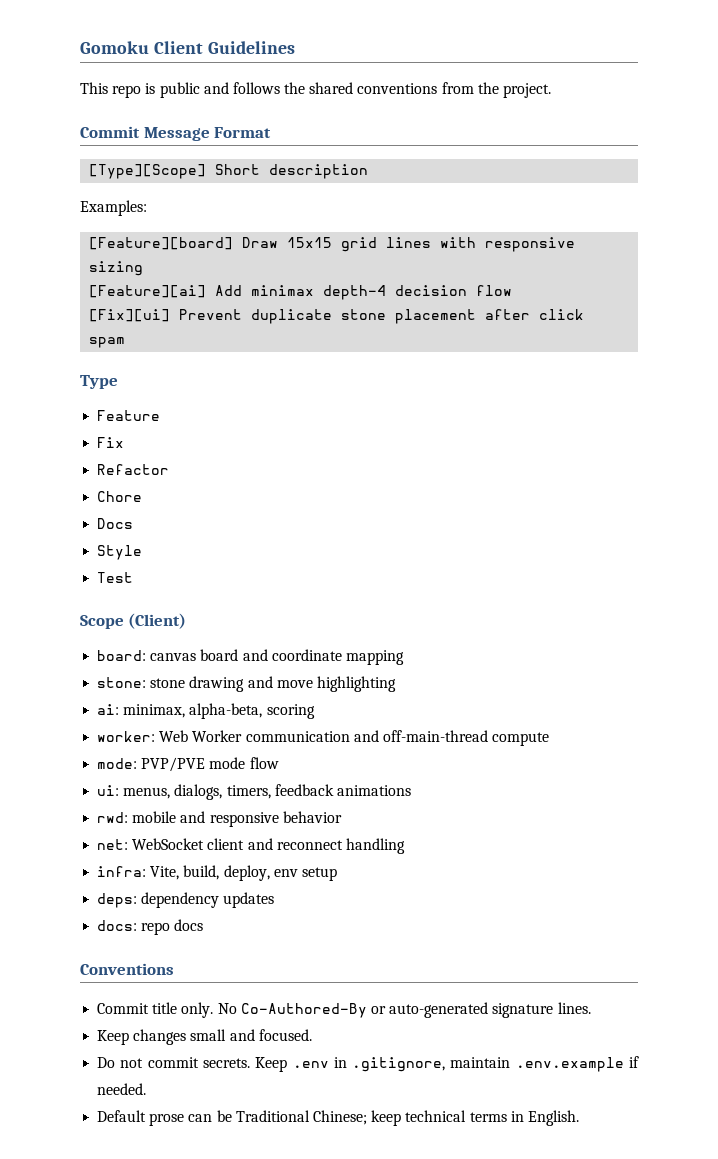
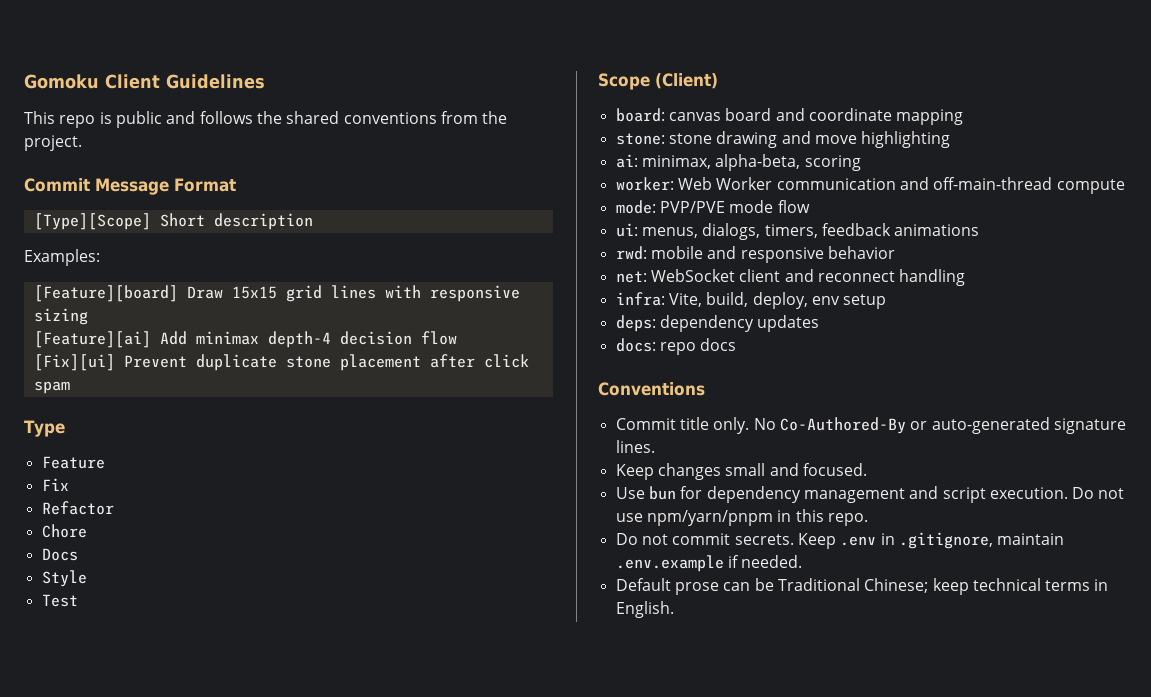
+ Use bun for dependency management and script execution. Do not use npm/yarn/pnpm in this repo.

